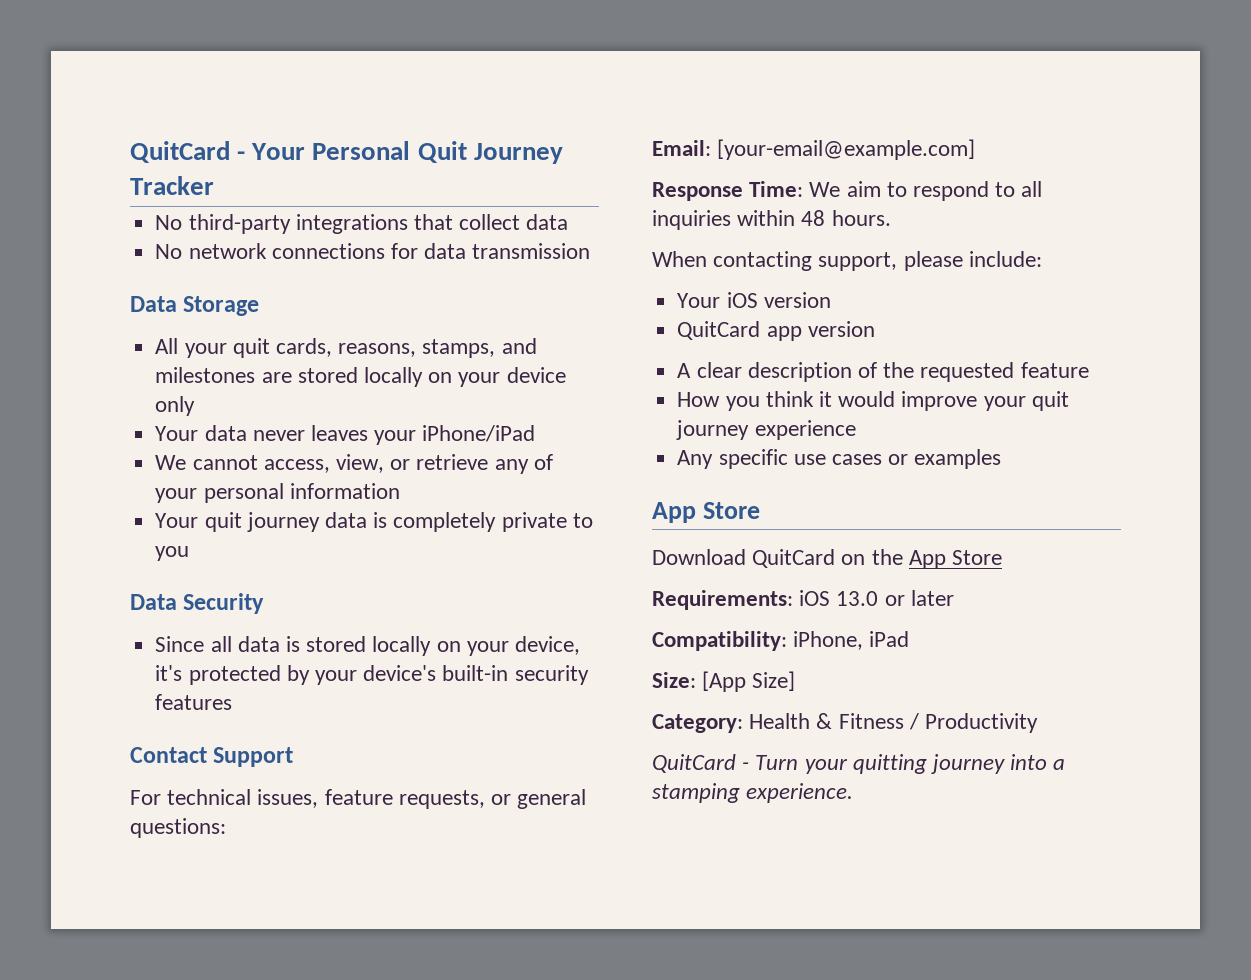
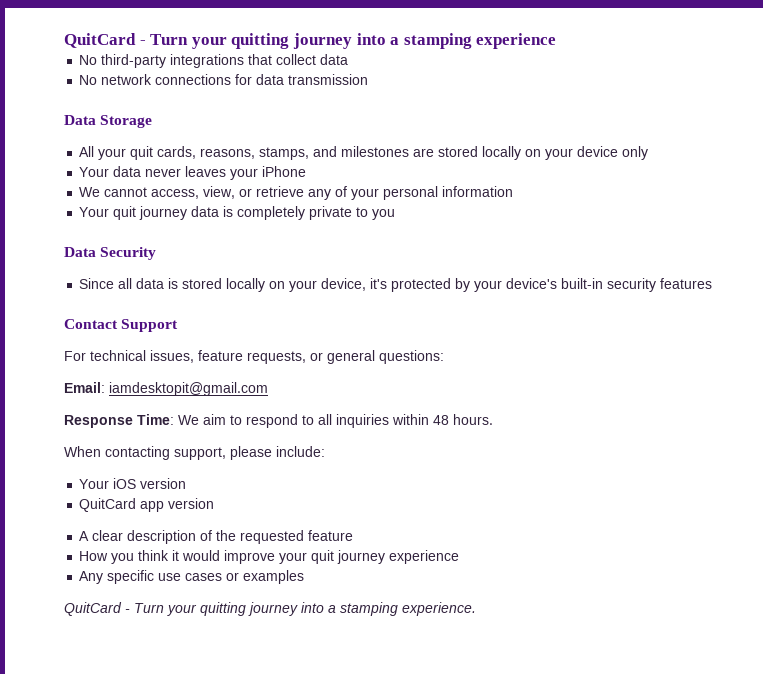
- QuitCard - Your Personal Quit Journey Tracker
+ QuitCard - Turn your quitting journey into a stamping experience
- Your data never leaves your iPhone/iPad
+ Your data never leaves your iPhone
- Email: [your-email@example.com]
+ Email: iamdesktopit@gmail.com
  Any specific use cases or examples
- App Store
- Download QuitCard on the App Store
- Requirements: iOS 13.0 or later
- Compatibility: iPhone, iPad
- Size: [App Size]
- Category: Health & Fitness / Productivity

